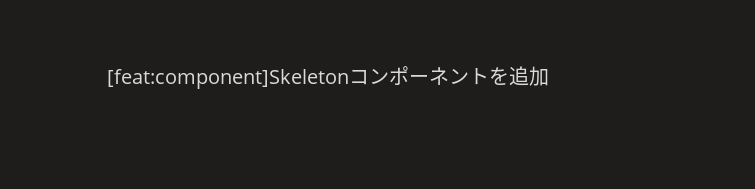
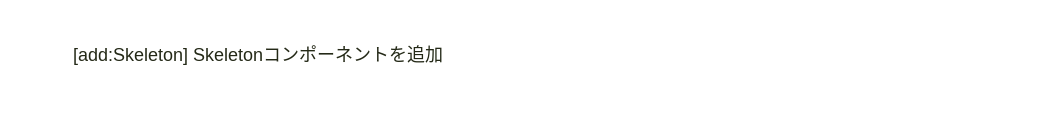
- [feat:component]Skeletonコンポーネントを追加
+ [add:Skeleton] Skeletonコンポーネントを追加

